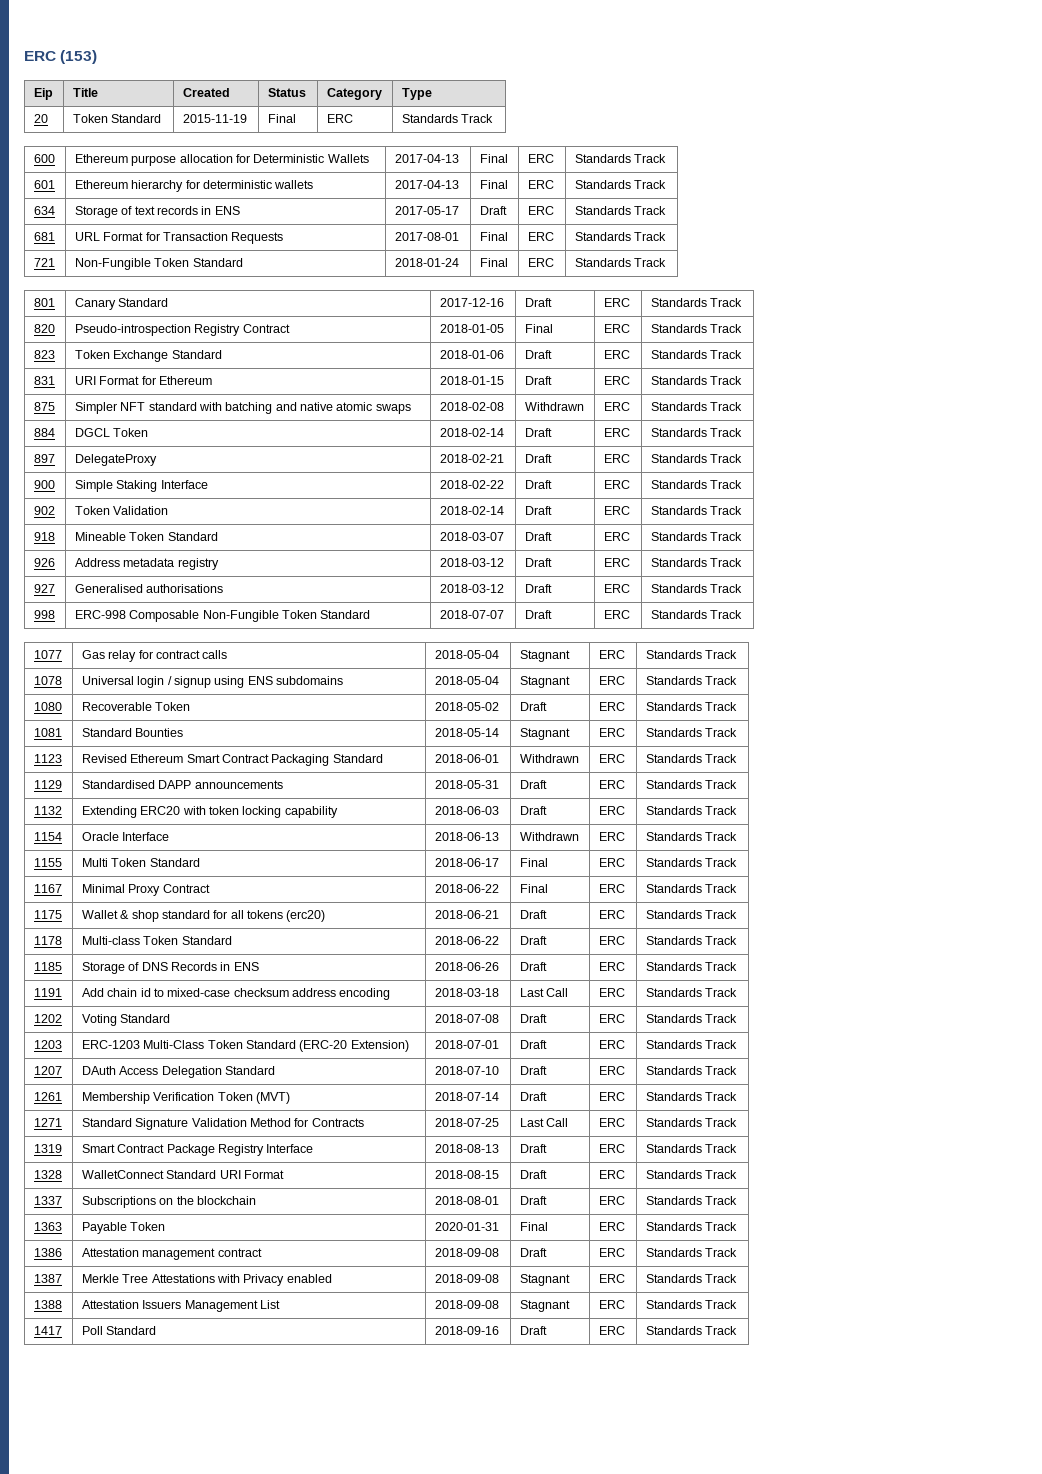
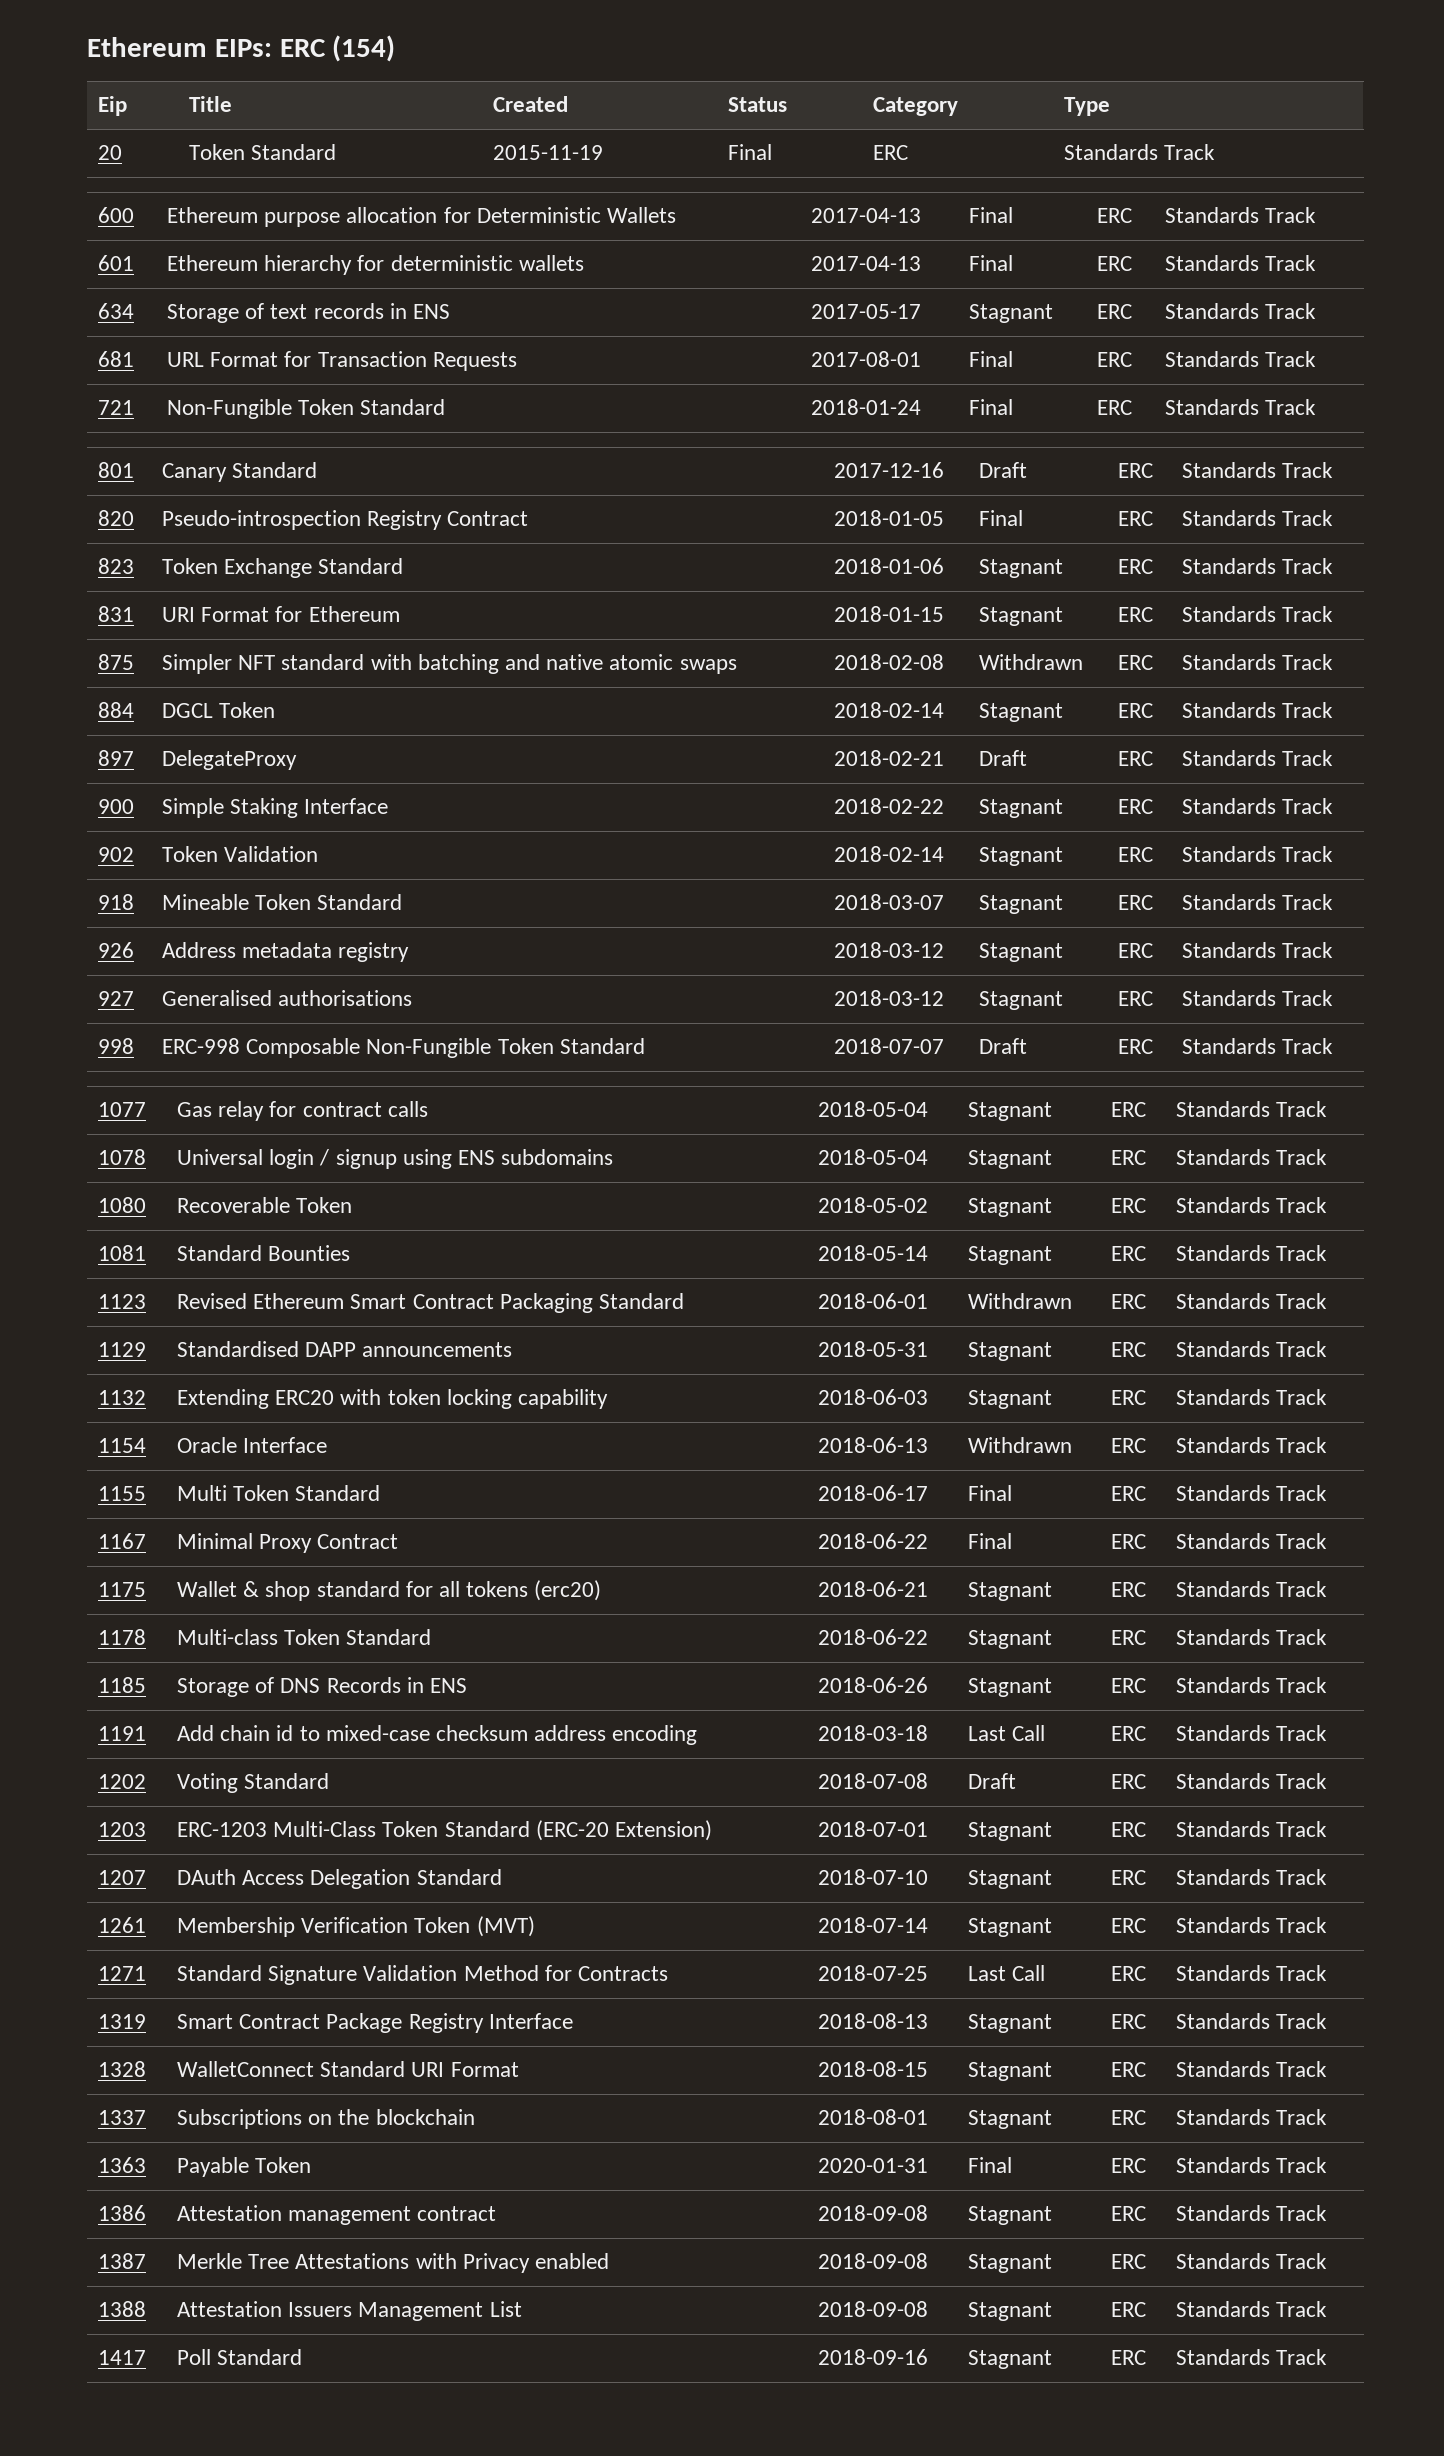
- ERC (153)
+ Ethereum EIPs: ERC (154)
- 634 | Storage of text records in ENS | 2017-05-17 | Draft | ERC | Standards Track
+ 634 | Storage of text records in ENS | 2017-05-17 | Stagnant | ERC | Standards Track
- 823 | Token Exchange Standard | 2018-01-06 | Draft | ERC | Standards Track
+ 823 | Token Exchange Standard | 2018-01-06 | Stagnant | ERC | Standards Track
- 831 | URI Format for Ethereum | 2018-01-15 | Draft | ERC | Standards Track
+ 831 | URI Format for Ethereum | 2018-01-15 | Stagnant | ERC | Standards Track
- 884 | DGCL Token | 2018-02-14 | Draft | ERC | Standards Track
+ 884 | DGCL Token | 2018-02-14 | Stagnant | ERC | Standards Track
- 900 | Simple Staking Interface | 2018-02-22 | Draft | ERC | Standards Track
+ 900 | Simple Staking Interface | 2018-02-22 | Stagnant | ERC | Standards Track
- 902 | Token Validation | 2018-02-14 | Draft | ERC | Standards Track
+ 902 | Token Validation | 2018-02-14 | Stagnant | ERC | Standards Track
- 918 | Mineable Token Standard | 2018-03-07 | Draft | ERC | Standards Track
+ 918 | Mineable Token Standard | 2018-03-07 | Stagnant | ERC | Standards Track
- 926 | Address metadata registry | 2018-03-12 | Draft | ERC | Standards Track
+ 926 | Address metadata registry | 2018-03-12 | Stagnant | ERC | Standards Track
- 927 | Generalised authorisations | 2018-03-12 | Draft | ERC | Standards Track
+ 927 | Generalised authorisations | 2018-03-12 | Stagnant | ERC | Standards Track
- 1080 | Recoverable Token | 2018-05-02 | Draft | ERC | Standards Track
+ 1080 | Recoverable Token | 2018-05-02 | Stagnant | ERC | Standards Track
- 1129 | Standardised DAPP announcements | 2018-05-31 | Draft | ERC | Standards Track
+ 1129 | Standardised DAPP announcements | 2018-05-31 | Stagnant | ERC | Standards Track
- 1132 | Extending ERC20 with token locking capability | 2018-06-03 | Draft | ERC | Standards Track
+ 1132 | Extending ERC20 with token locking capability | 2018-06-03 | Stagnant | ERC | Standards Track
- 1175 | Wallet & shop standard for all tokens (erc20) | 2018-06-21 | Draft | ERC | Standards Track
+ 1175 | Wallet & shop standard for all tokens (erc20) | 2018-06-21 | Stagnant | ERC | Standards Track
- 1178 | Multi-class Token Standard | 2018-06-22 | Draft | ERC | Standards Track
+ 1178 | Multi-class Token Standard | 2018-06-22 | Stagnant | ERC | Standards Track
- 1185 | Storage of DNS Records in ENS | 2018-06-26 | Draft | ERC | Standards Track
+ 1185 | Storage of DNS Records in ENS | 2018-06-26 | Stagnant | ERC | Standards Track
- 1203 | ERC-1203 Multi-Class Token Standard (ERC-20 Extension) | 2018-07-01 | Draft | ERC | Standards Track
+ 1203 | ERC-1203 Multi-Class Token Standard (ERC-20 Extension) | 2018-07-01 | Stagnant | ERC | Standards Track
- 1207 | DAuth Access Delegation Standard | 2018-07-10 | Draft | ERC | Standards Track
+ 1207 | DAuth Access Delegation Standard | 2018-07-10 | Stagnant | ERC | Standards Track
- 1261 | Membership Verification Token (MVT) | 2018-07-14 | Draft | ERC | Standards Track
+ 1261 | Membership Verification Token (MVT) | 2018-07-14 | Stagnant | ERC | Standards Track
- 1319 | Smart Contract Package Registry Interface | 2018-08-13 | Draft | ERC | Standards Track
+ 1319 | Smart Contract Package Registry Interface | 2018-08-13 | Stagnant | ERC | Standards Track
- 1328 | WalletConnect Standard URI Format | 2018-08-15 | Draft | ERC | Standards Track
+ 1328 | WalletConnect Standard URI Format | 2018-08-15 | Stagnant | ERC | Standards Track
- 1337 | Subscriptions on the blockchain | 2018-08-01 | Draft | ERC | Standards Track
+ 1337 | Subscriptions on the blockchain | 2018-08-01 | Stagnant | ERC | Standards Track
- 1386 | Attestation management contract | 2018-09-08 | Draft | ERC | Standards Track
+ 1386 | Attestation management contract | 2018-09-08 | Stagnant | ERC | Standards Track
- 1417 | Poll Standard | 2018-09-16 | Draft | ERC | Standards Track
+ 1417 | Poll Standard | 2018-09-16 | Stagnant | ERC | Standards Track

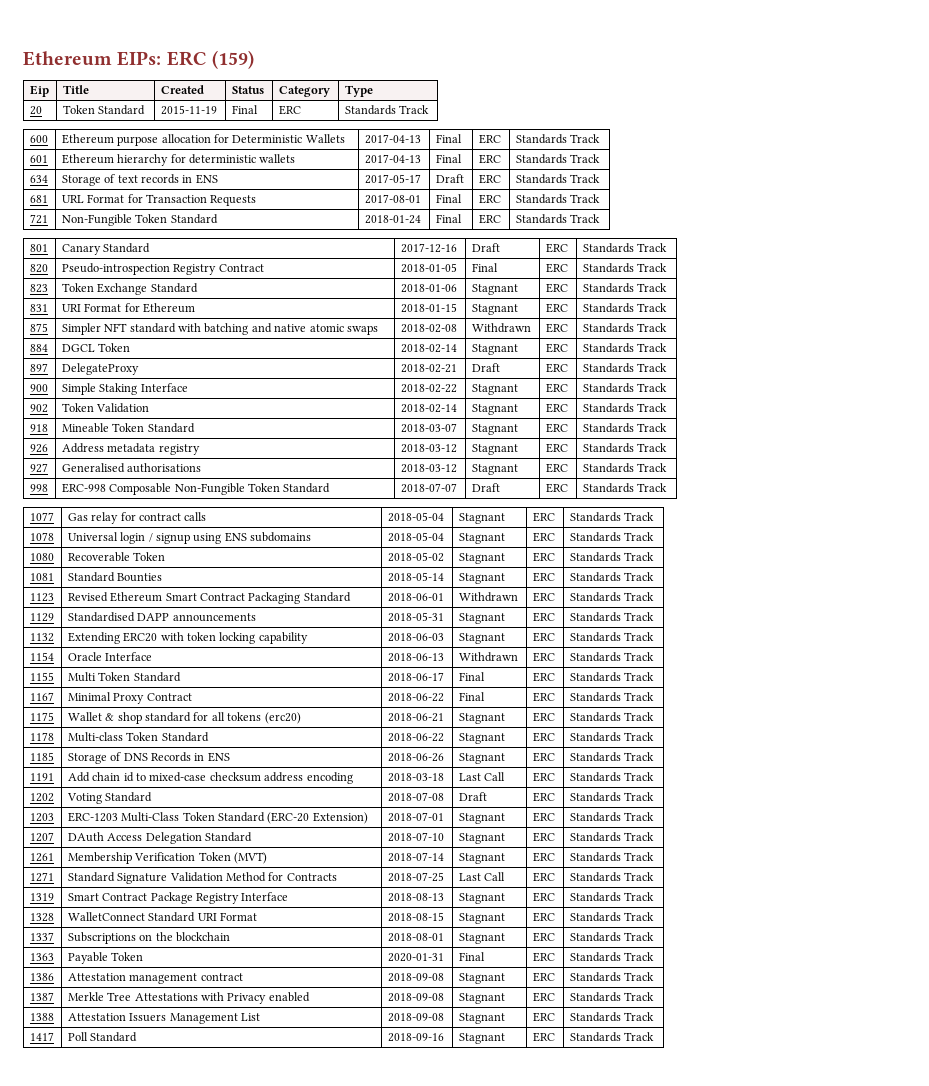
- Ethereum EIPs: ERC (154)
+ Ethereum EIPs: ERC (159)
- 634 | Storage of text records in ENS | 2017-05-17 | Stagnant | ERC | Standards Track
+ 634 | Storage of text records in ENS | 2017-05-17 | Draft | ERC | Standards Track

